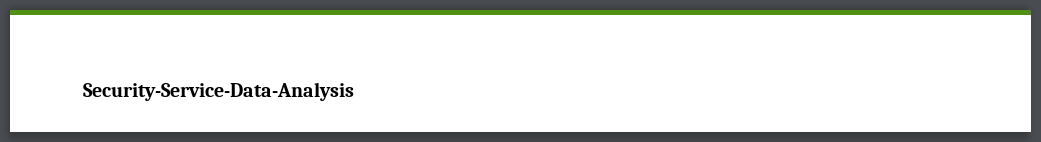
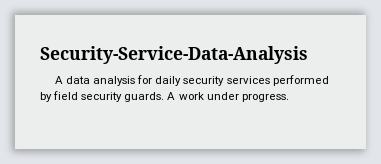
+ A data analysis for daily security services performed by field security guards. A work under progress.

